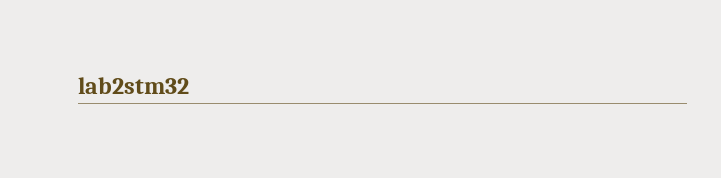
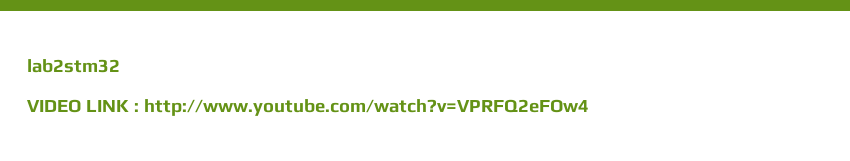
+ VIDEO LINK : http://www.youtube.com/watch?v=VPRFQ2eFOw4

